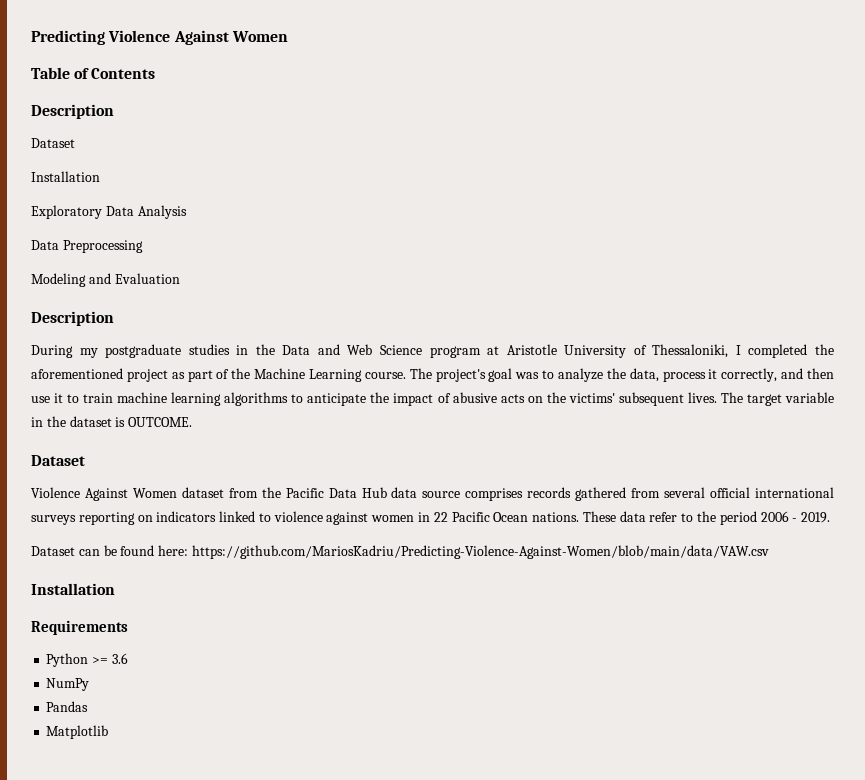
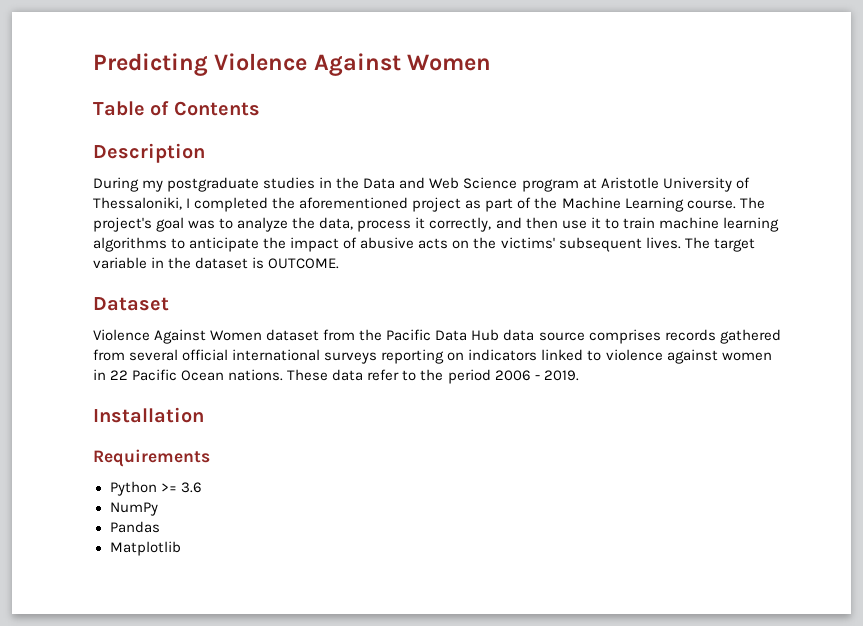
  Table of Contents
- Description
- Dataset
- Installation
- Exploratory Data Analysis
- Data Preprocessing
- Modeling and Evaluation
- Dataset can be found here: https://github.com/MariosKadriu/Predicting-Violence-Against-Women/blob/main/data/VAW.csv

